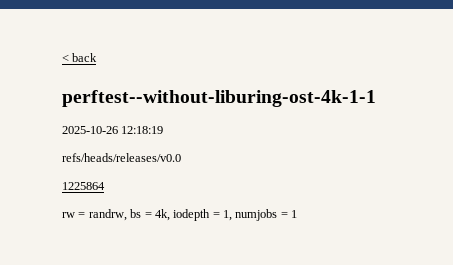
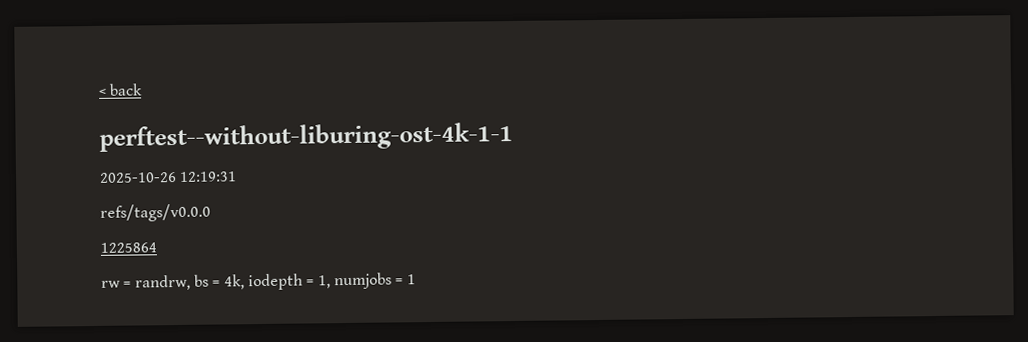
- 2025-10-26 12:18:19
- refs/heads/releases/v0.0
+ 2025-10-26 12:19:31
+ refs/tags/v0.0.0

